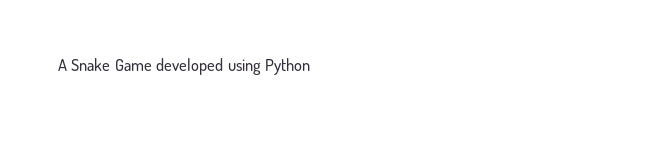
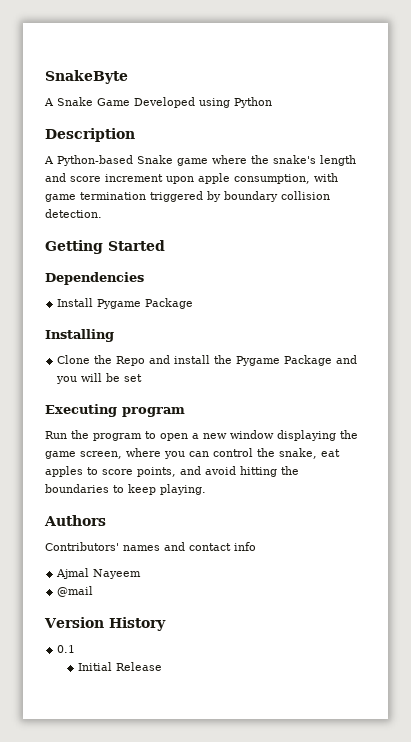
+ SnakeByte
- A Snake Game developed using Python
+ A Snake Game Developed using Python
+ Description
+ A Python-based Snake game where the snake's length and score increment upon apple consumption, with game termination triggered by boundary collision detection.
+ Getting Started
+ Dependencies
+ Install Pygame Package
+ Installing
+ Clone the Repo and install the Pygame Package and you will be set
+ Executing program
+ Run the program to open a new window displaying the game screen, where you can control the snake, eat apples to score points, and avoid hitting the boundaries to keep playing.
+ Authors
+ Contributors' names and contact info
+ Ajmal Nayeem
+ @mail
+ Version History
+ 0.1
+ Initial Release

